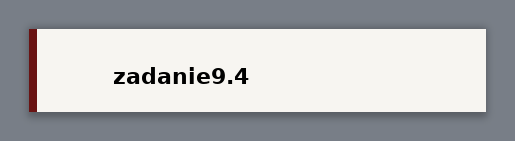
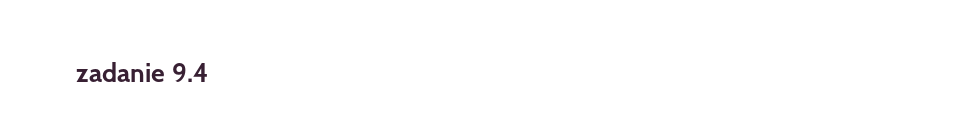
- zadanie9.4
+ zadanie 9.4

